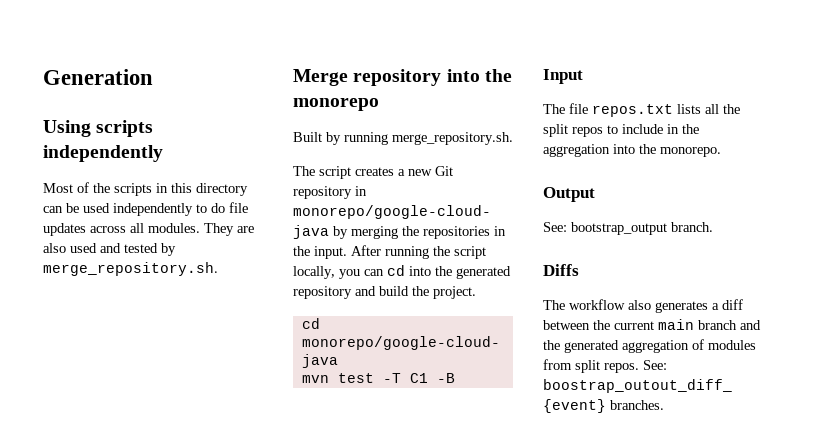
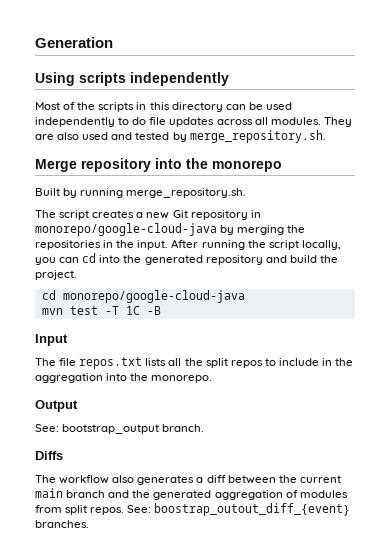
- mvn test -T C1 -B
+ mvn test -T 1C -B

